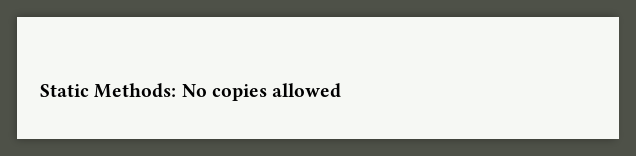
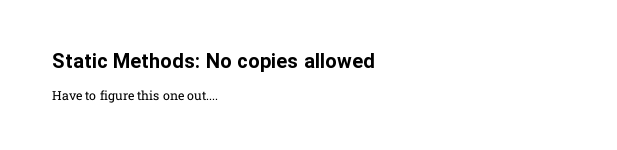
+ Have to figure this one out....

